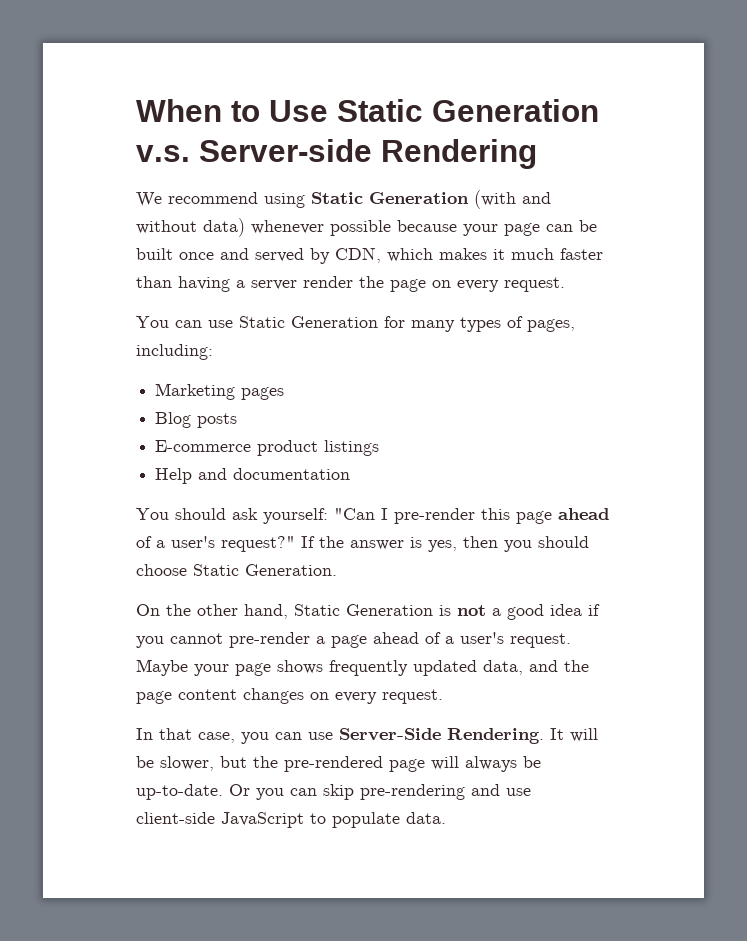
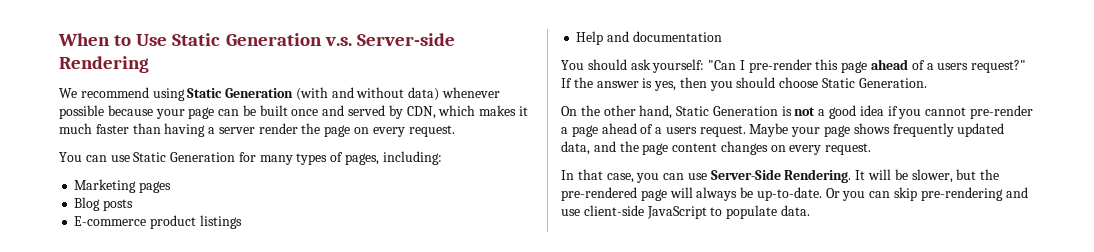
- You should ask yourself: "Can I pre-render this page ahead of a user's request?"
+ You should ask yourself: "Can I pre-render this page ahead of a users request?"
- On the other hand, Static Generation is not a good idea if you cannot pre-render a page ahead of a user's request.
+ On the other hand, Static Generation is not a good idea if you cannot pre-render a page ahead of a users request.

